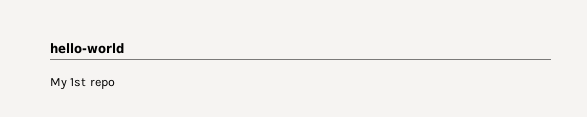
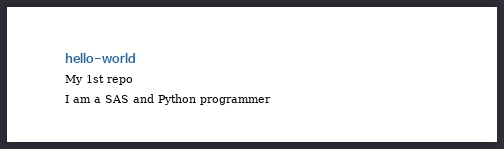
+ I am a SAS and Python programmer

